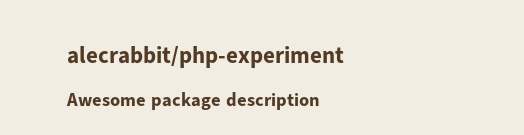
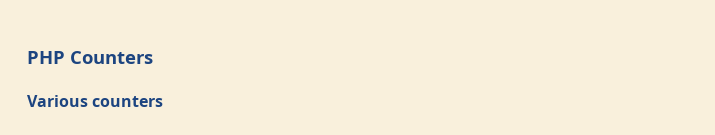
- alecrabbit/php-experiment
- Awesome package description
+ PHP Counters
+ Various counters

